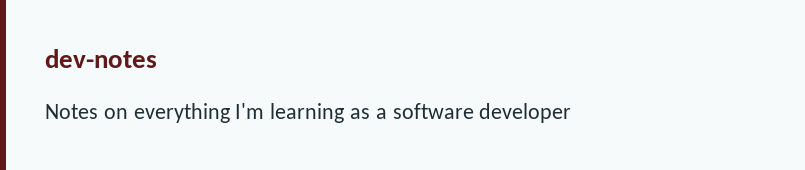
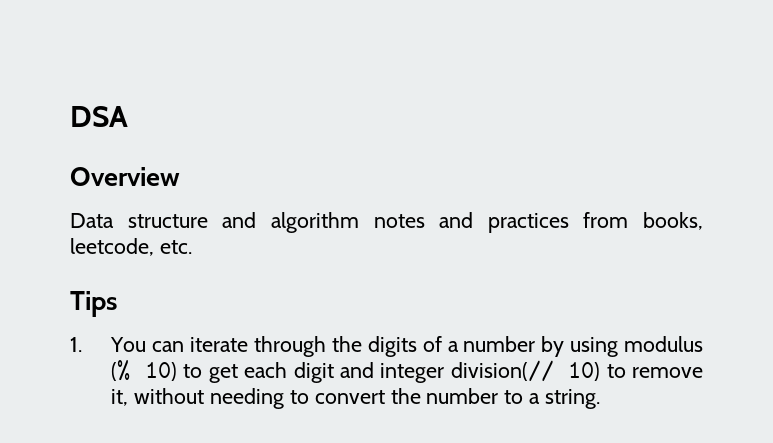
- dev-notes
- Notes on everything I'm learning as a software developer
+ DSA
+ Overview
+ Data structure and algorithm notes and practices from books, leetcode, etc.
+ Tips
+ 1. You can iterate through the digits of a number by using modulus (% 10) to get each digit and integer division(// 10) to remove it, without needing to convert the number to a string.

